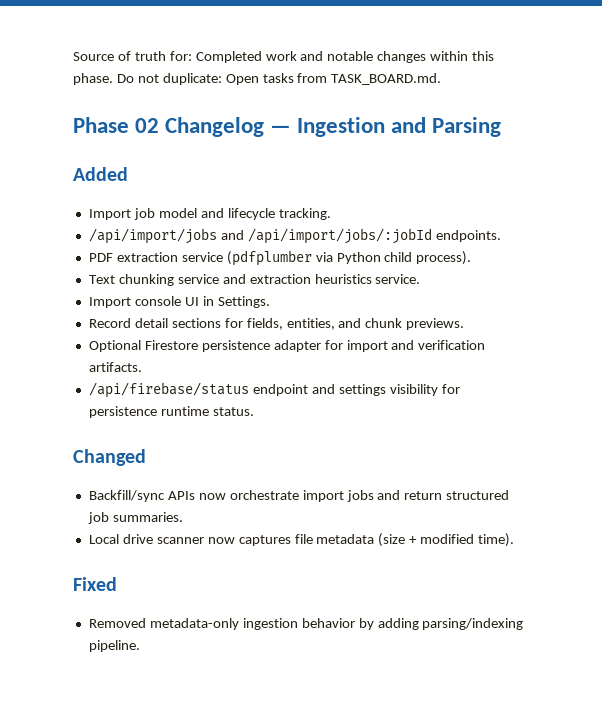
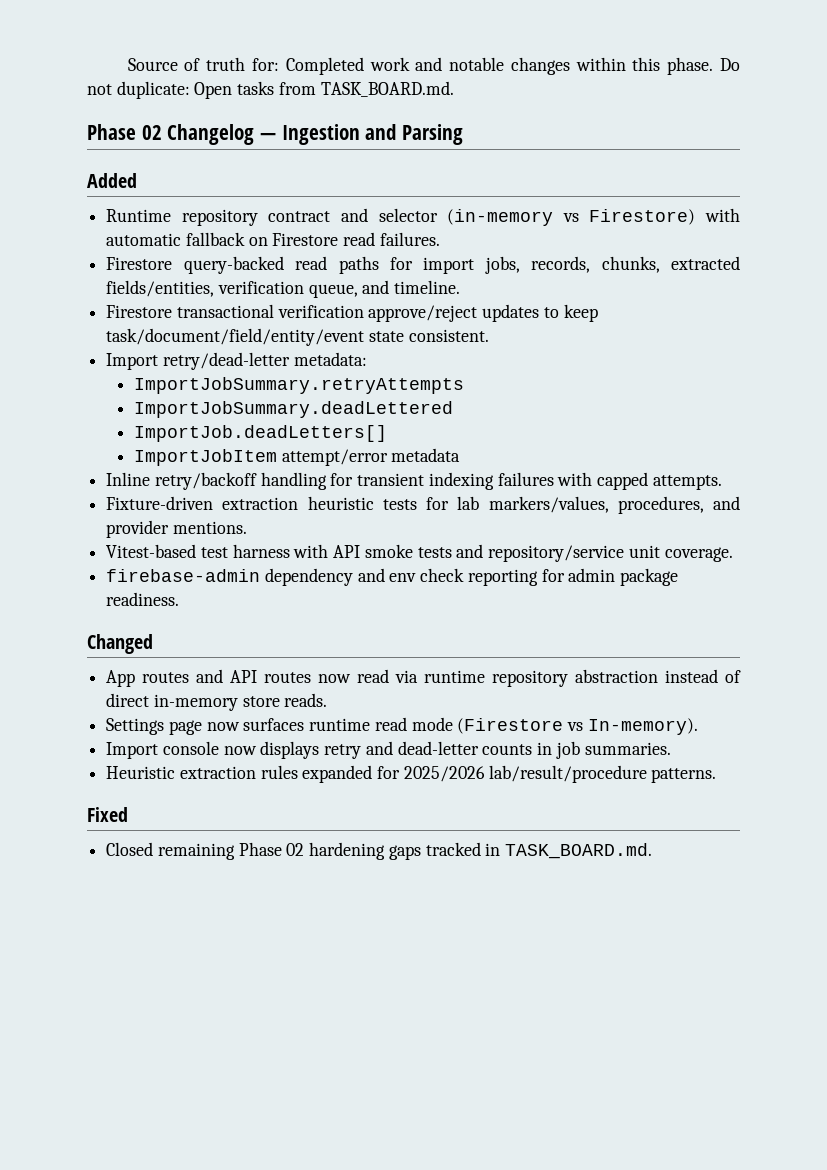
- Import job model and lifecycle tracking.
- /api/import/jobs and /api/import/jobs/:jobId endpoints.
- PDF extraction service (pdfplumber via Python child process).
- Text chunking service and extraction heuristics service.
- Import console UI in Settings.
- Record detail sections for fields, entities, and chunk previews.
- Optional Firestore persistence adapter for import and verification artifacts.
- /api/firebase/status endpoint and settings visibility for persistence runtime status.
+ Runtime repository contract and selector (in-memory vs Firestore) with automatic fallback on Firestore read failures.
+ Firestore query-backed read paths for import jobs, records, chunks, extracted fields/entities, verification queue, and timeline.
+ Firestore transactional verification approve/reject updates to keep task/document/field/entity/event state consistent.
+ Import retry/dead-letter metadata:
+ ImportJobSummary.retryAttempts
+ ImportJobSummary.deadLettered
+ ImportJob.deadLetters[]
+ ImportJobItem attempt/error metadata
+ Inline retry/backoff handling for transient indexing failures with capped attempts.
+ Fixture-driven extraction heuristic tests for lab markers/values, procedures, and provider mentions.
+ Vitest-based test harness with API smoke tests and repository/service unit coverage.
+ firebase-admin dependency and env check reporting for admin package readiness.
  Changed
- Backfill/sync APIs now orchestrate import jobs and return structured job summaries.
- Local drive scanner now captures file metadata (size + modified time).
+ App routes and API routes now read via runtime repository abstraction instead of direct in-memory store reads.
+ Settings page now surfaces runtime read mode (Firestore vs In-memory).
+ Import console now displays retry and dead-letter counts in job summaries.
+ Heuristic extraction rules expanded for 2025/2026 lab/result/procedure patterns.
  Fixed
- Removed metadata-only ingestion behavior by adding parsing/indexing pipeline.
+ Closed remaining Phase 02 hardening gaps tracked in TASK_BOARD.md.

